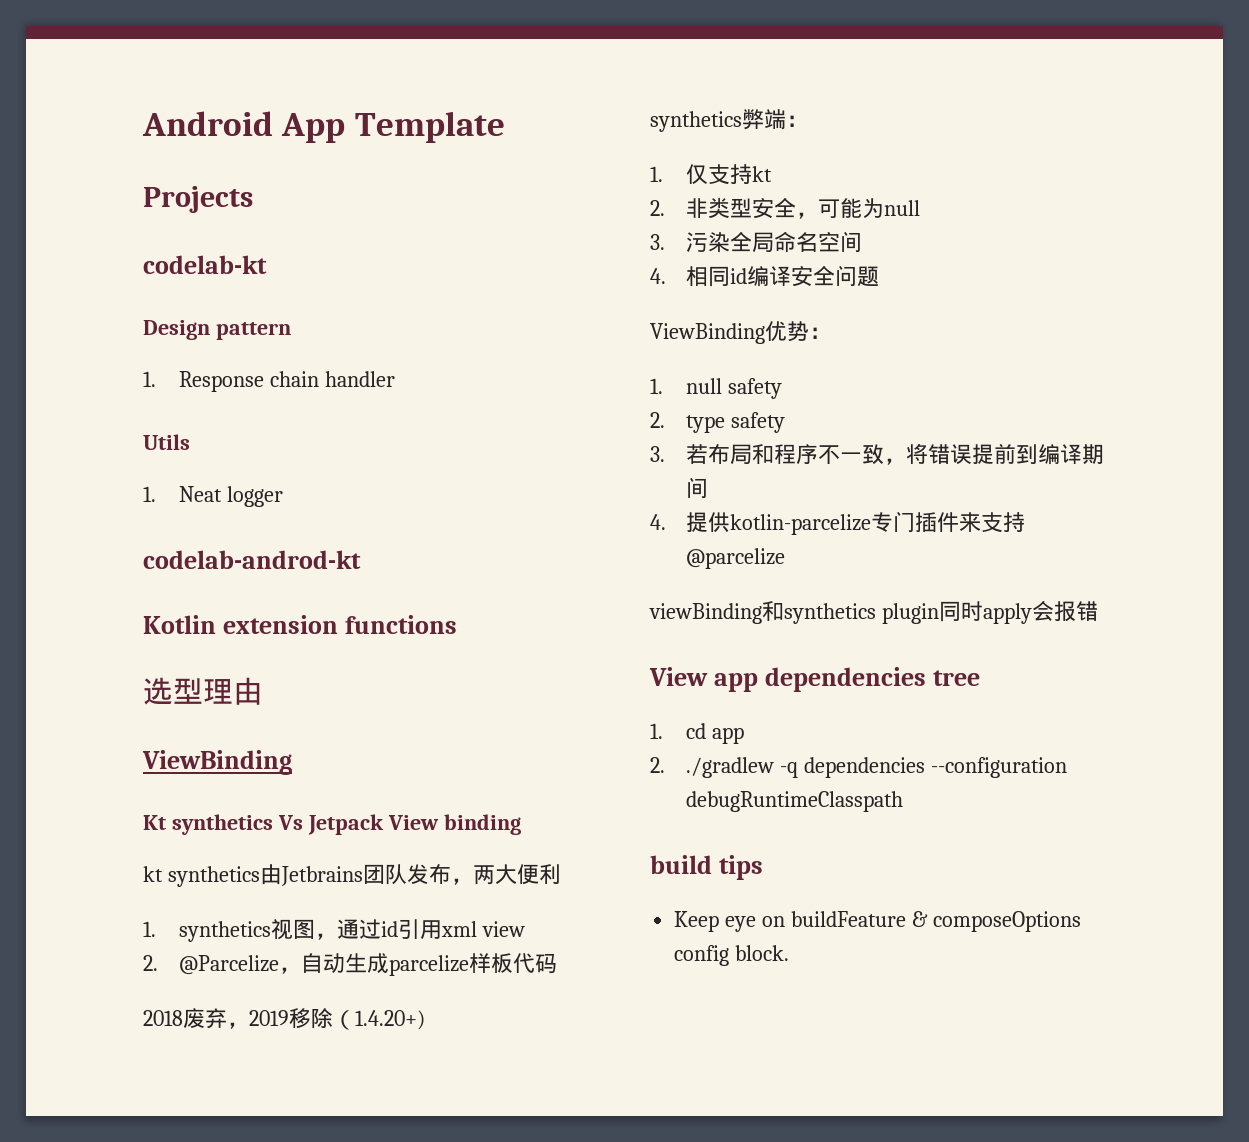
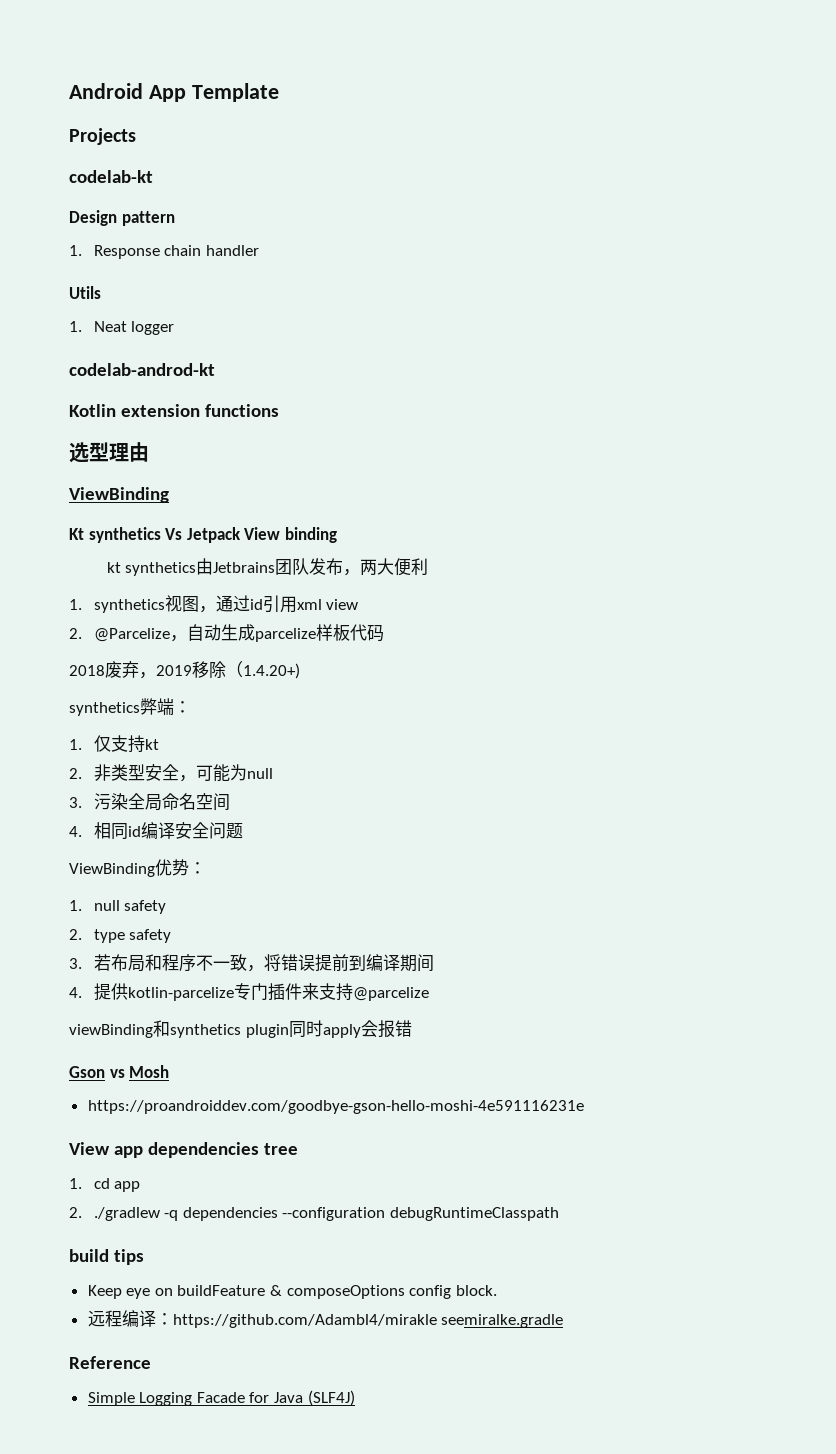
+ Gson vs Mosh
+ https://proandroiddev.com/goodbye-gson-hello-moshi-4e591116231e
+ 远程编译：https://github.com/Adambl4/mirakle seemiralke.gradle
+ Reference
+ Simple Logging Facade for Java (SLF4J)

